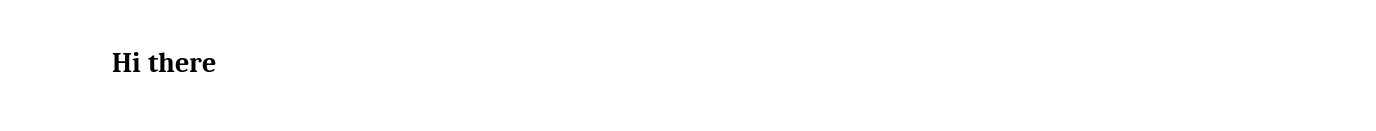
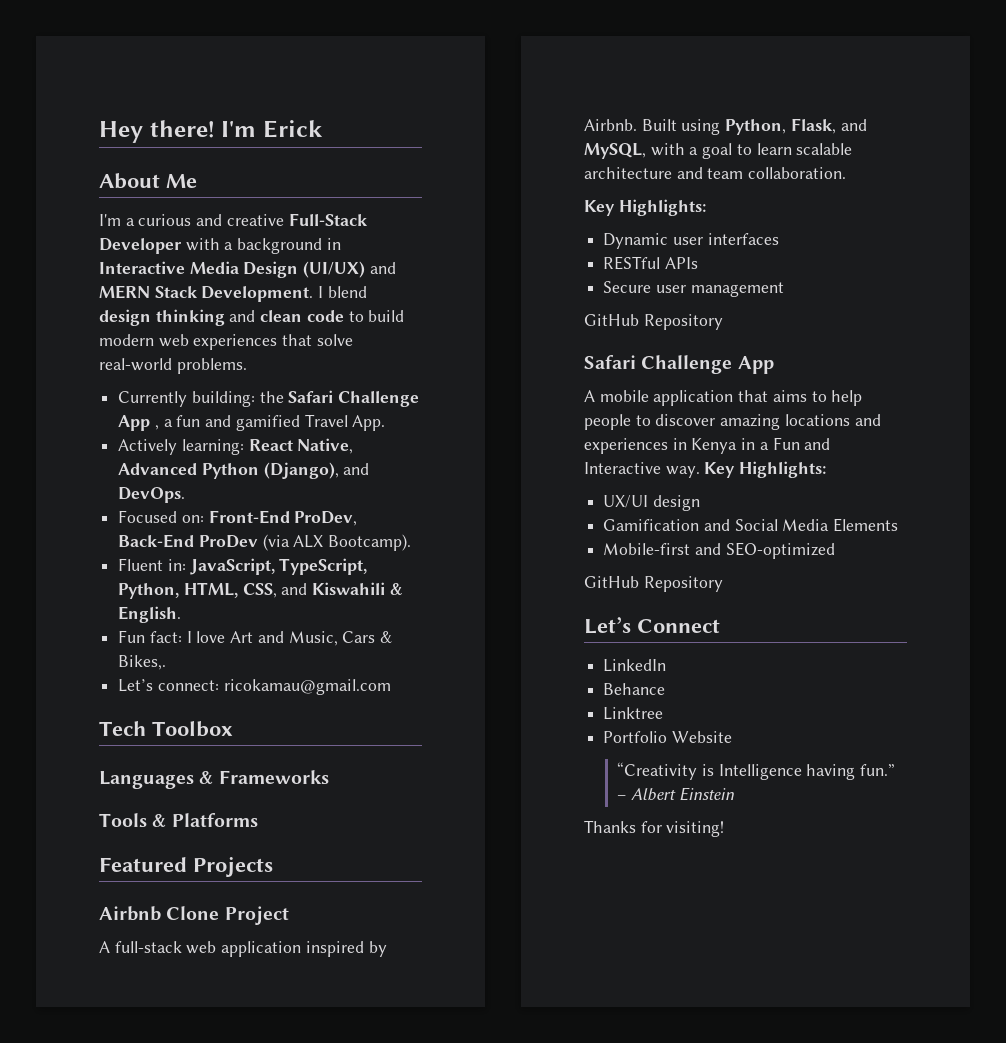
- Hi there
+ Hey there! I'm Erick
+ About Me
+ I'm a curious and creative Full-Stack Developer with a background in Interactive Media Design (UI/UX) and MERN Stack Development. I blend design thinking and clean code to build modern web experiences that solve real-world problems.
+ Currently building: the Safari Challenge App , a fun and gamified Travel App.
+ Actively learning: React Native, Advanced Python (Django), and DevOps.
+ Focused on: Front-End ProDev, Back-End ProDev (via ALX Bootcamp).
+ Fluent in: JavaScript, TypeScript, Python, HTML, CSS, and Kiswahili & English.
+ Fun fact: I love Art and Music, Cars & Bikes,.
+ Let’s connect: ricokamau@gmail.com
+ Tech Toolbox
+ Languages & Frameworks
+ Tools & Platforms
+ Featured Projects
+ Airbnb Clone Project
+ A full-stack web application inspired by Airbnb. Built using Python, Flask, and MySQL, with a goal to learn scalable architecture and team collaboration.
+ Key Highlights:
+ Dynamic user interfaces
+ RESTful APIs
+ Secure user management
+ GitHub Repository
+ Safari Challenge App
+ A mobile application that aims to help people to discover amazing locations and experiences in Kenya in a Fun and Interactive way. Key Highlights:
+ UX/UI design
+ Gamification and Social Media Elements
+ Mobile-first and SEO-optimized
+ GitHub Repository
+ Let’s Connect
+ LinkedIn
+ Behance
+ Linktree
+ Portfolio Website
+ “Creativity is Intelligence having fun.” – Albert Einstein
+ Thanks for visiting!

